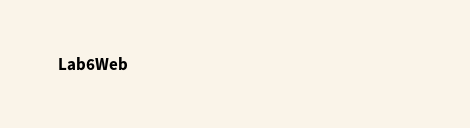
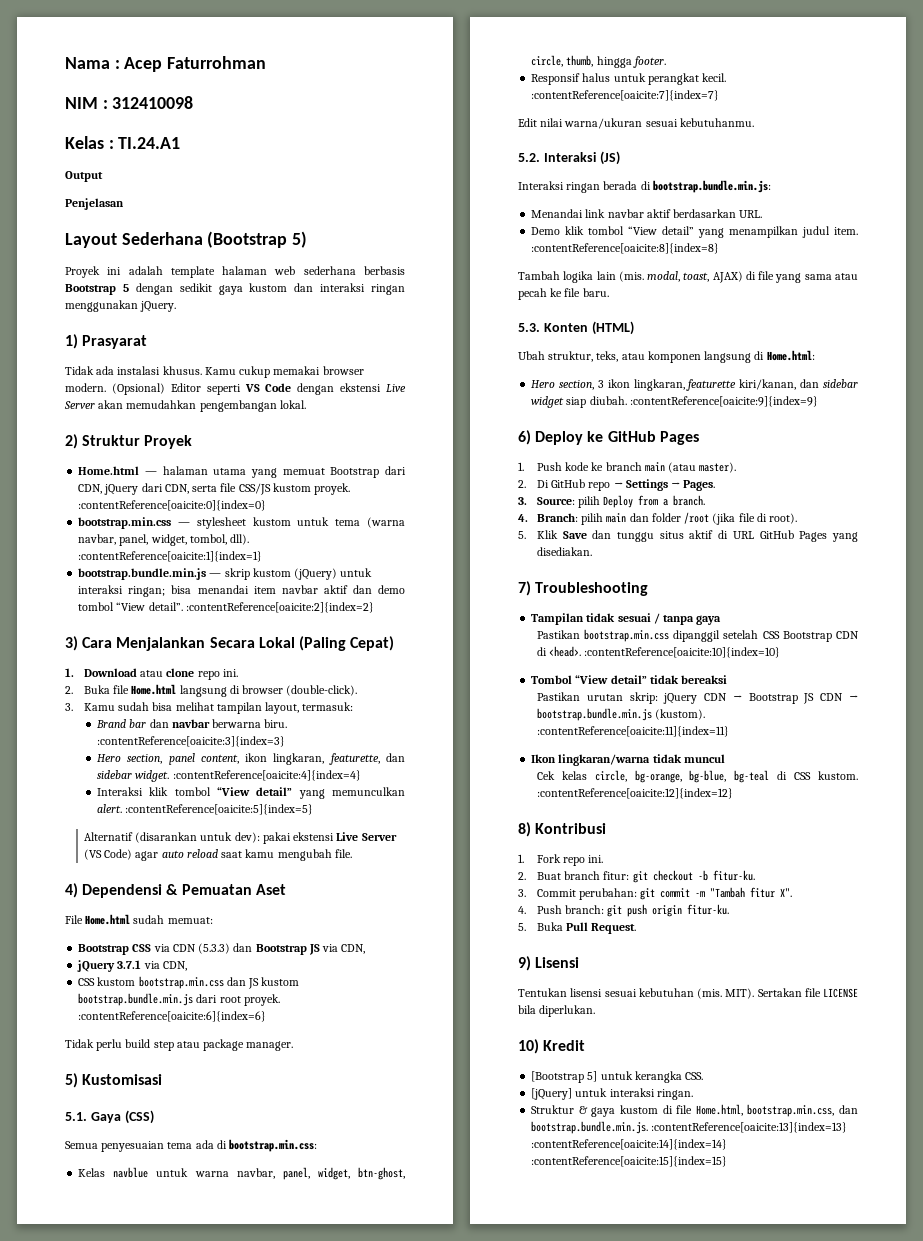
- Lab6Web
+ Nama : Acep Faturrohman
+ NIM : 312410098
+ Kelas : TI.24.A1
+ Output
+ Penjelasan
+ Layout Sederhana (Bootstrap 5)
+ Proyek ini adalah template halaman web sederhana berbasis Bootstrap 5 dengan sedikit gaya kustom dan interaksi ringan menggunakan jQuery.
+ 1) Prasyarat
+ Tidak ada instalasi khusus. Kamu cukup memakai browser modern. (Opsional) Editor seperti VS Code dengan ekstensi Live Server akan memudahkan pengembangan lokal.
+ 2) Struktur Proyek
+ Home.html — halaman utama yang memuat Bootstrap dari CDN, jQuery dari CDN, serta file CSS/JS kustom proyek. :contentReference[oaicite:0]{index=0}
+ bootstrap.min.css — stylesheet kustom untuk tema (warna navbar, panel, widget, tombol, dll). :contentReference[oaicite:1]{index=1}
+ bootstrap.bundle.min.js — skrip kustom (jQuery) untuk interaksi ringan; bisa menandai item navbar aktif dan demo tombol “View detail”. :contentReference[oaicite:2]{index=2}
+ 3) Cara Menjalankan Secara Lokal (Paling Cepat)
+ 1. Download atau clone repo ini.
+ 2. Buka file Home.html langsung di browser (double-click).
+ 3. Kamu sudah bisa melihat tampilan layout, termasuk:
+ Brand bar dan navbar berwarna biru. :contentReference[oaicite:3]{index=3}
+ Hero section, panel content, ikon lingkaran, featurette, dan sidebar widget. :contentReference[oaicite:4]{index=4}
+ Interaksi klik tombol “View detail” yang memunculkan alert. :contentReference[oaicite:5]{index=5}
+ Alternatif (disarankan untuk dev): pakai ekstensi Live Server (VS Code) agar auto reload saat kamu mengubah file.
+ 4) Dependensi & Pemuatan Aset
+ File Home.html sudah memuat:
+ Bootstrap CSS via CDN (5.3.3) dan Bootstrap JS via CDN,
+ jQuery 3.7.1 via CDN,
+ CSS kustom bootstrap.min.css dan JS kustom bootstrap.bundle.min.js dari root proyek. :contentReference[oaicite:6]{index=6}
+ Tidak perlu build step atau package manager.
+ 5) Kustomisasi
+ 5.1. Gaya (CSS)
+ Semua penyesuaian tema ada di bootstrap.min.css:
+ Kelas navblue untuk warna navbar, panel, widget, btn-ghost, circle, thumb, hingga footer.
+ Responsif halus untuk perangkat kecil. :contentReference[oaicite:7]{index=7}
+ Edit nilai warna/ukuran sesuai kebutuhanmu.
+ 5.2. Interaksi (JS)
+ Interaksi ringan berada di bootstrap.bundle.min.js:
+ Menandai link navbar aktif berdasarkan URL.
+ Demo klik tombol “View detail” yang menampilkan judul item. :contentReference[oaicite:8]{index=8}
+ Tambah logika lain (mis. modal, toast, AJAX) di file yang sama atau pecah ke file baru.
+ 5.3. Konten (HTML)
+ Ubah struktur, teks, atau komponen langsung di Home.html:
+ Hero section, 3 ikon lingkaran, featurette kiri/kanan, dan sidebar widget siap diubah. :contentReference[oaicite:9]{index=9}
+ 6) Deploy ke GitHub Pages
+ 1. Push kode ke branch main (atau master).
+ 2. Di GitHub repo → Settings → Pages.
+ 3. Source: pilih Deploy from a branch.
+ 4. Branch: pilih main dan folder /root (jika file di root).
+ 5. Klik Save dan tunggu situs aktif di URL GitHub Pages yang disediakan.
+ 7) Troubleshooting
+ Tampilan tidak sesuai / tanpa gaya
+ Pastikan bootstrap.min.css dipanggil setelah CSS Bootstrap CDN di <head>. :contentReference[oaicite:10]{index=10}
+ Tombol “View detail” tidak bereaksi
+ Pastikan urutan skrip: jQuery CDN → Bootstrap JS CDN → bootstrap.bundle.min.js (kustom). :contentReference[oaicite:11]{index=11}
+ Ikon lingkaran/warna tidak muncul
+ Cek kelas circle, bg-orange, bg-blue, bg-teal di CSS kustom. :contentReference[oaicite:12]{index=12}
+ 8) Kontribusi
+ 1. Fork repo ini.
+ 2. Buat branch fitur: git checkout -b fitur-ku.
+ 3. Commit perubahan: git commit -m "Tambah fitur X".
+ 4. Push branch: git push origin fitur-ku.
+ 5. Buka Pull Request.
+ 9) Lisensi
+ Tentukan lisensi sesuai kebutuhan (mis. MIT). Sertakan file LICENSE bila diperlukan.
+ 10) Kredit
+ [Bootstrap 5] untuk kerangka CSS.
+ [jQuery] untuk interaksi ringan.
+ Struktur & gaya kustom di file Home.html, bootstrap.min.css, dan bootstrap.bundle.min.js. :contentReference[oaicite:13]{index=13} :contentReference[oaicite:14]{index=14} :contentReference[oaicite:15]{index=15}

